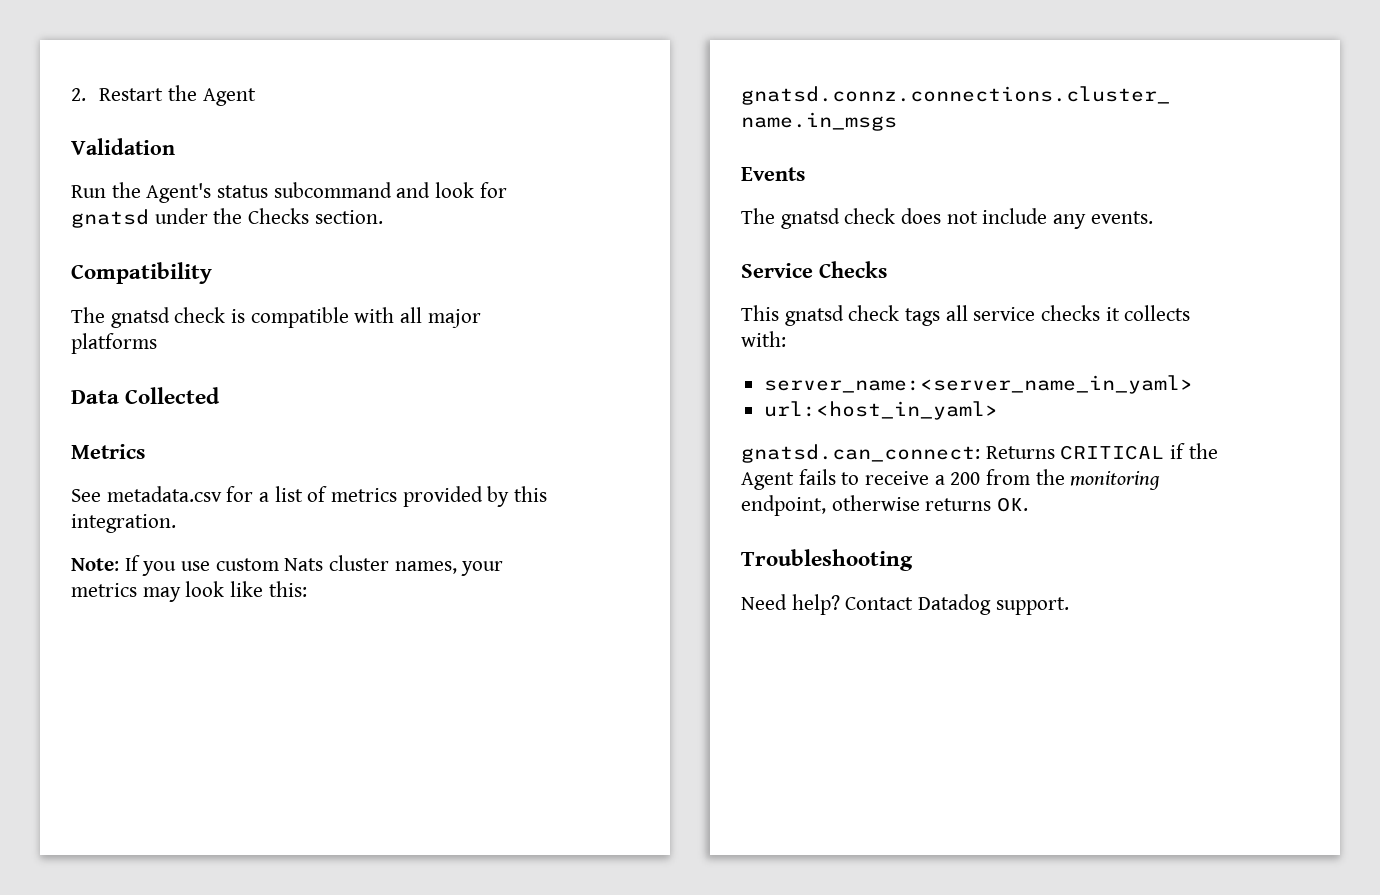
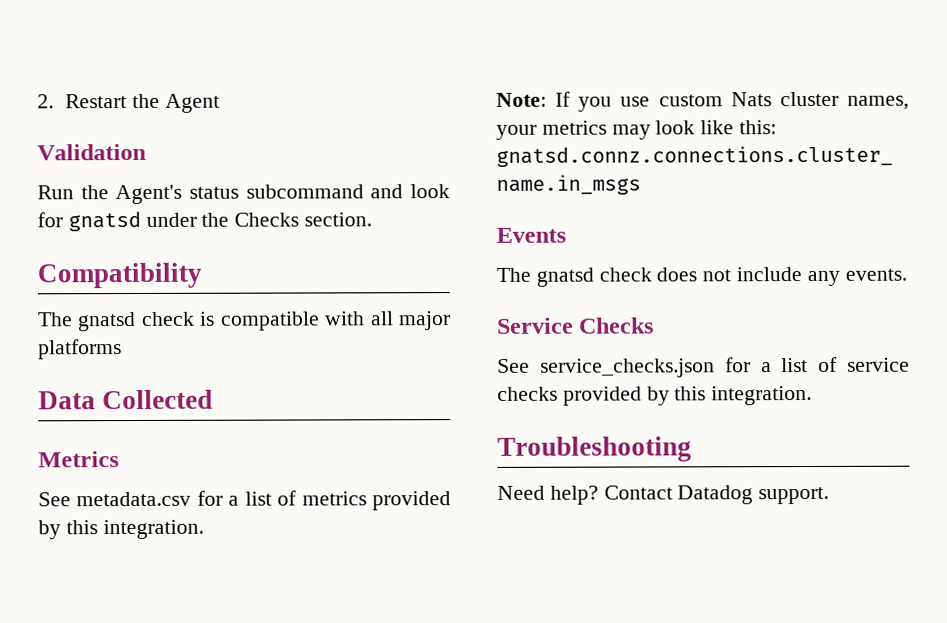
- This gnatsd check tags all service checks it collects with:
- server_name:<server_name_in_yaml>
- url:<host_in_yaml>
- gnatsd.can_connect: Returns CRITICAL if the Agent fails to receive a 200 from the monitoring endpoint, otherwise returns OK.
+ See service_checks.json for a list of service checks provided by this integration.

